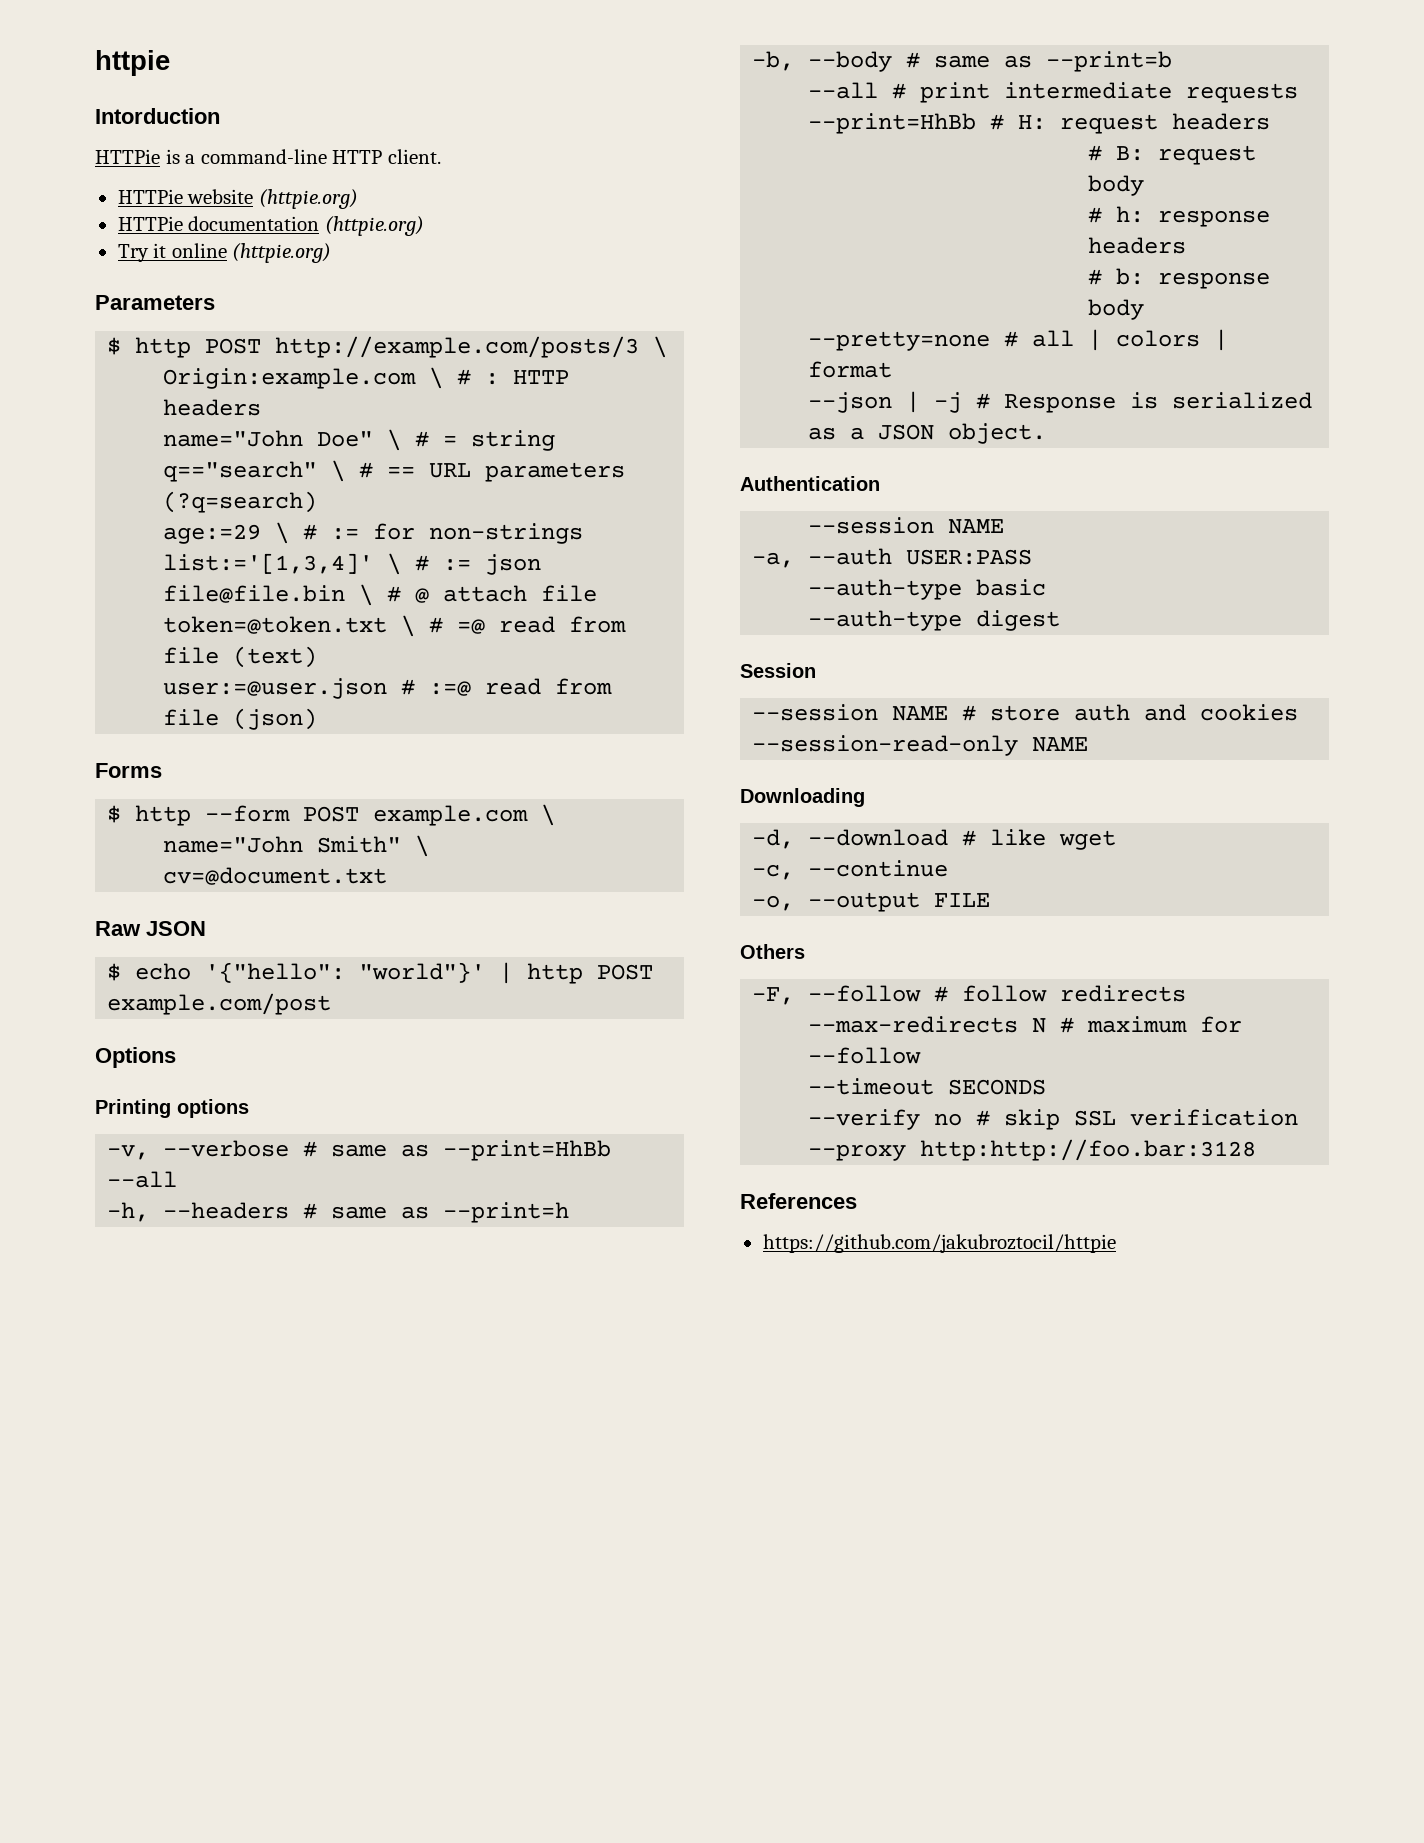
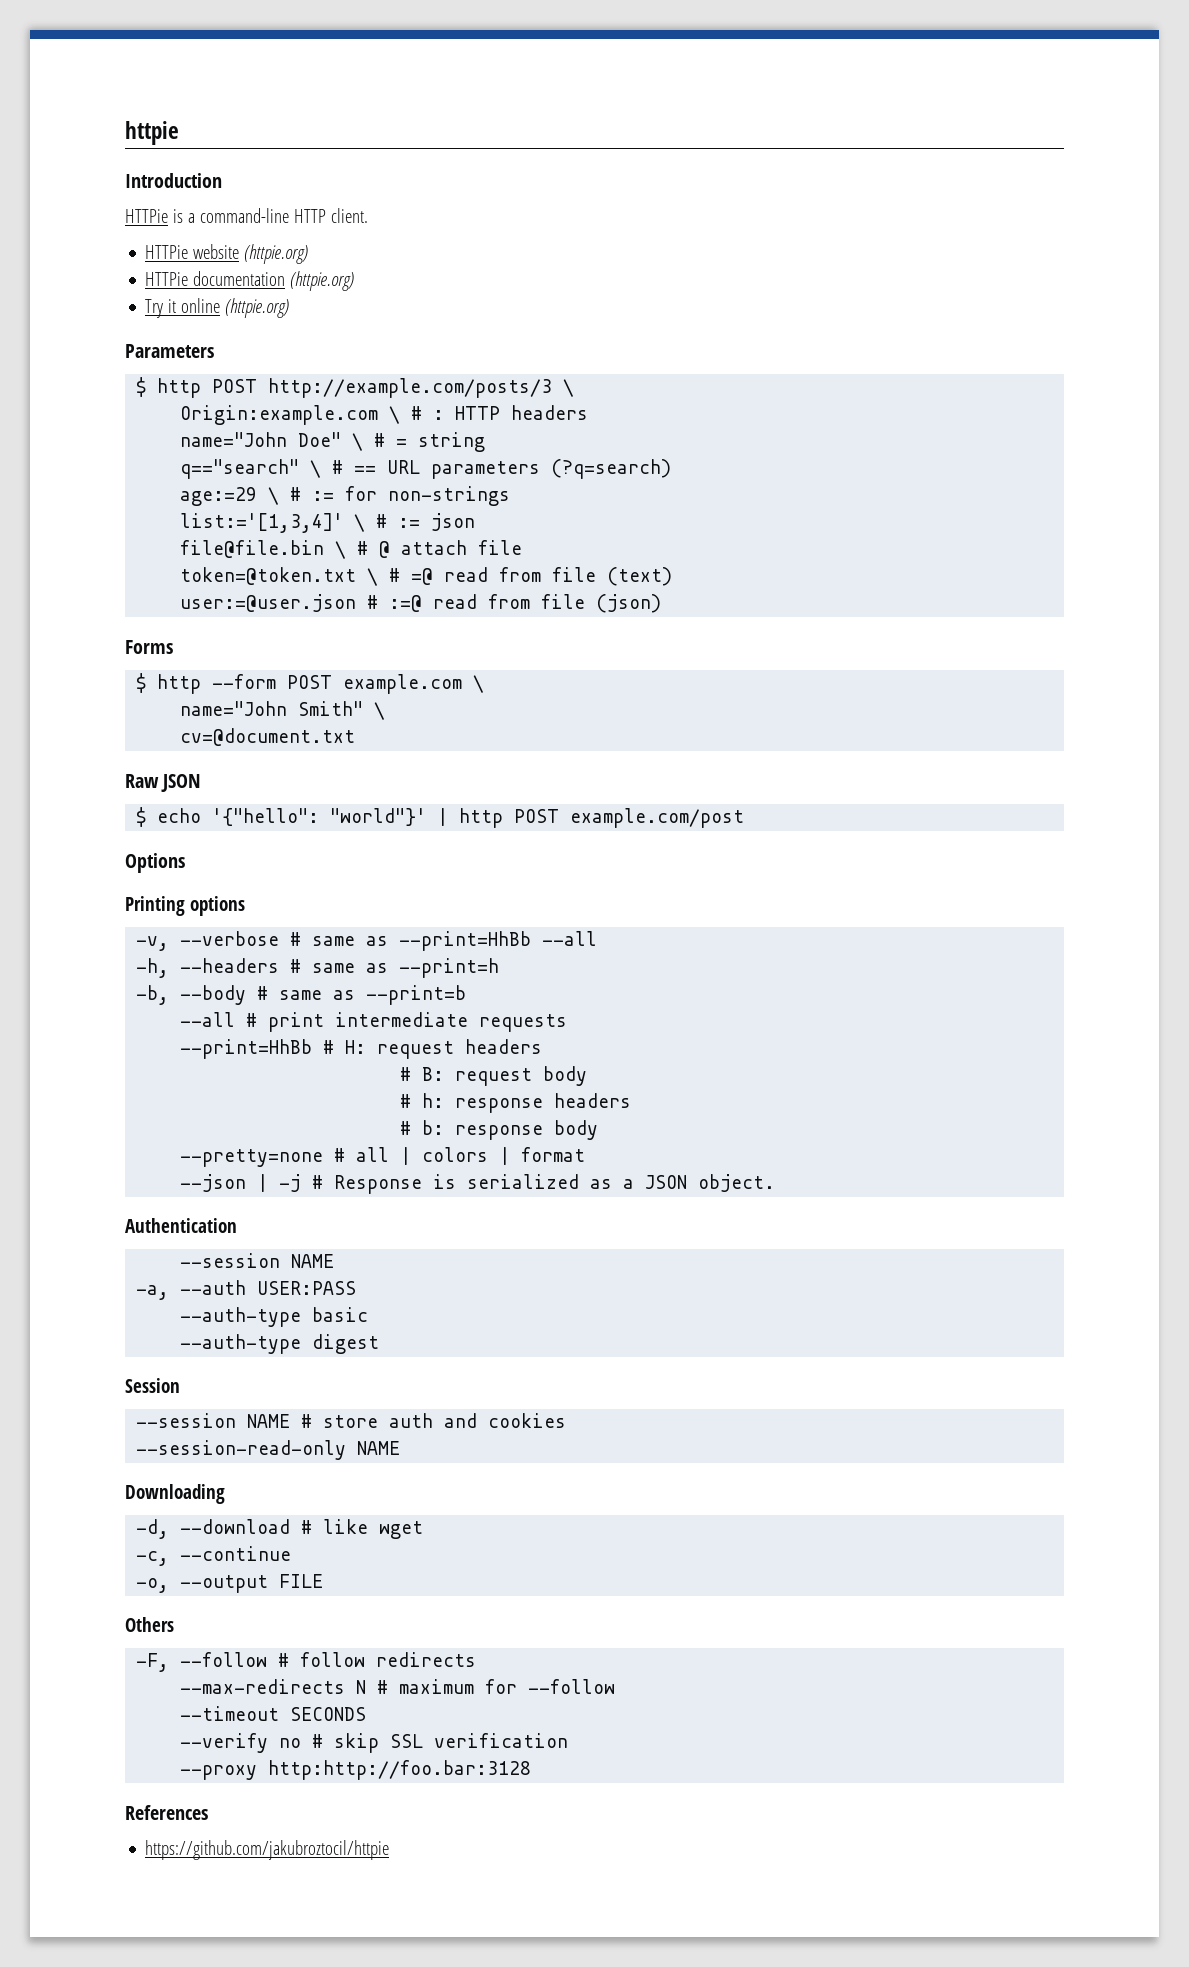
- Intorduction
+ Introduction

